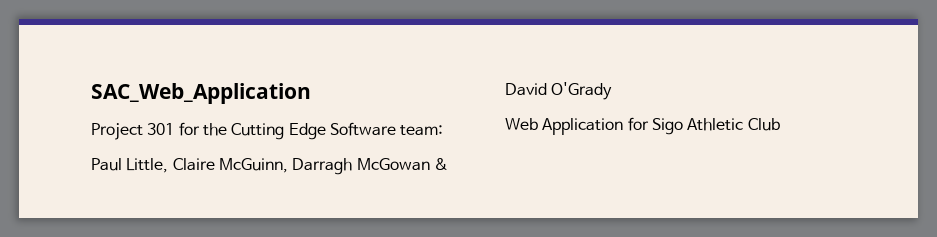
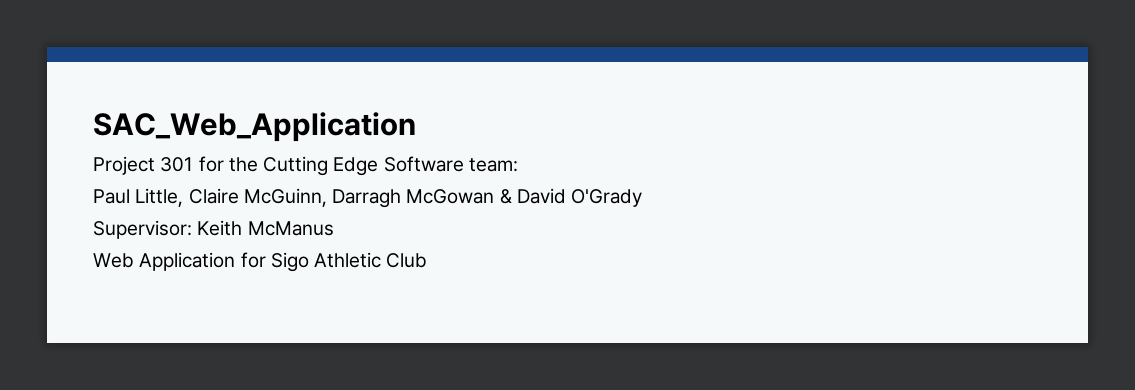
+ Supervisor: Keith McManus

